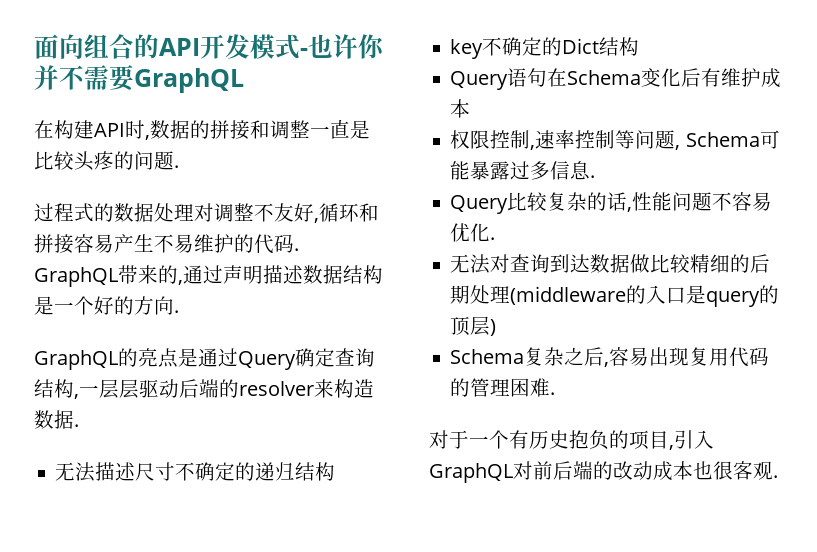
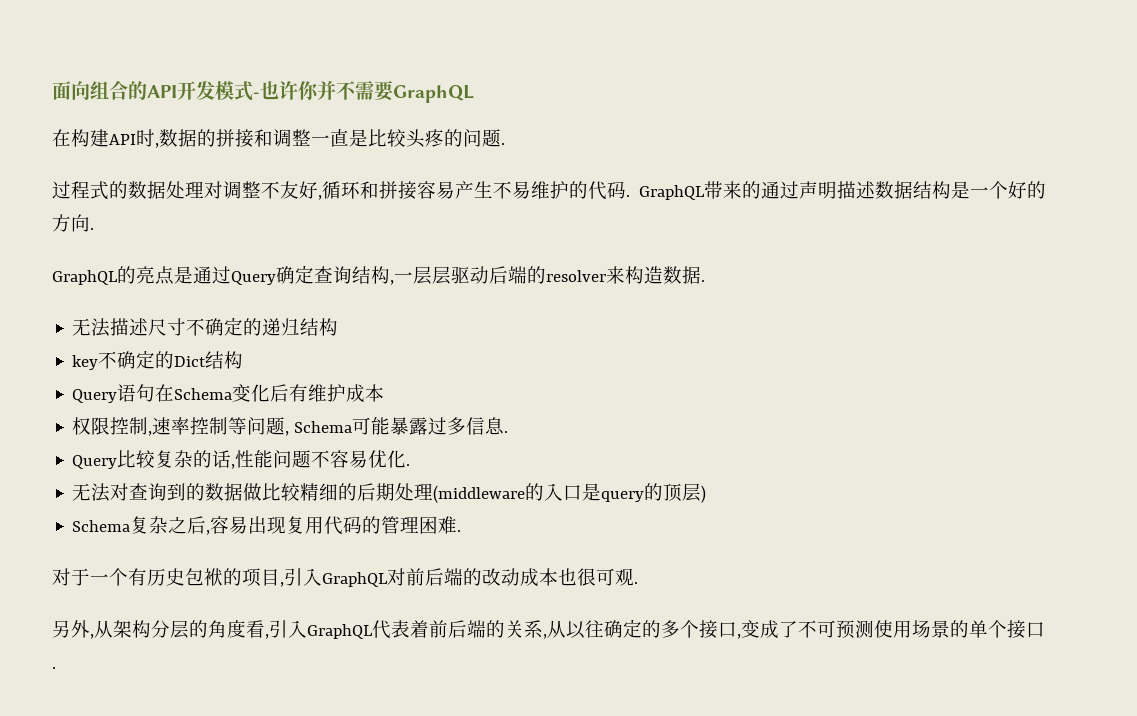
- GraphQL带来的,通过声明描述数据结构是一个好的方向.
+ GraphQL带来的通过声明描述数据结构是一个好的方向.
- 无法对查询到达数据做比较精细的后期处理(middleware的入口是query的顶层)
+ 无法对查询到的数据做比较精细的后期处理(middleware的入口是query的顶层)
- 对于一个有历史抱负的项目,引入GraphQL对前后端的改动成本也很客观.
+ 对于一个有历史包袱的项目,引入GraphQL对前后端的改动成本也很可观.
+ 另外,从架构分层的角度看,引入GraphQL代表着前后端的关系,从以往确定的多个接口,变成了不可预测使用场景的单个接口.

